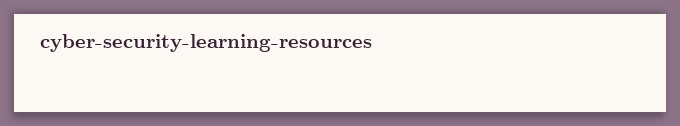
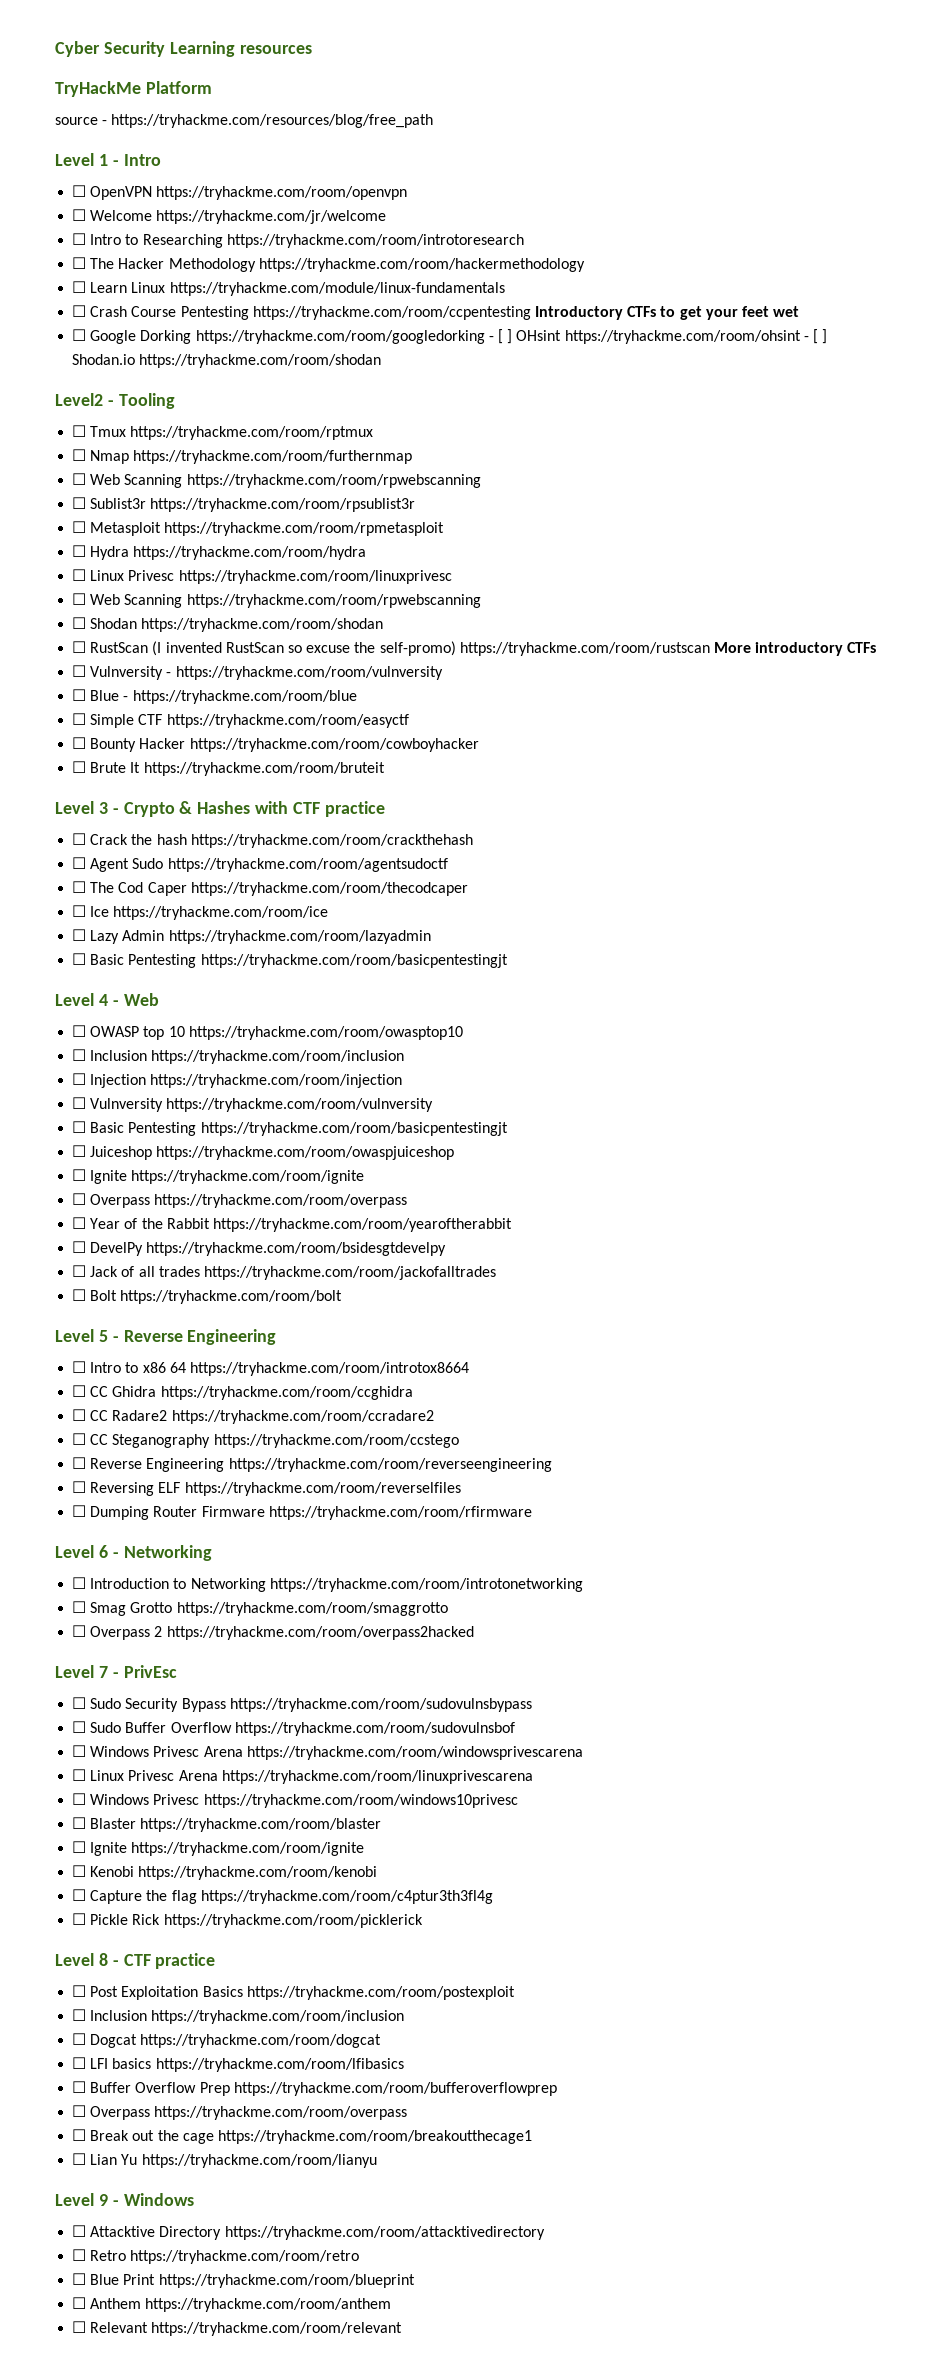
- cyber-security-learning-resources
+ Cyber Security Learning resources
+ TryHackMe Platform
+ source - https://tryhackme.com/resources/blog/free_path
+ Level 1 - Intro
+ ☐ OpenVPN https://tryhackme.com/room/openvpn
+ ☐ Welcome https://tryhackme.com/jr/welcome
+ ☐ Intro to Researching https://tryhackme.com/room/introtoresearch
+ ☐ The Hacker Methodology https://tryhackme.com/room/hackermethodology
+ ☐ Learn Linux https://tryhackme.com/module/linux-fundamentals
+ ☐ Crash Course Pentesting https://tryhackme.com/room/ccpentesting Introductory CTFs to get your feet wet
+ ☐ Google Dorking https://tryhackme.com/room/googledorking - [ ] OHsint https://tryhackme.com/room/ohsint - [ ] Shodan.io https://tryhackme.com/room/shodan
+ Level2 - Tooling
+ ☐ Tmux https://tryhackme.com/room/rptmux
+ ☐ Nmap https://tryhackme.com/room/furthernmap
+ ☐ Web Scanning https://tryhackme.com/room/rpwebscanning
+ ☐ Sublist3r https://tryhackme.com/room/rpsublist3r
+ ☐ Metasploit https://tryhackme.com/room/rpmetasploit
+ ☐ Hydra https://tryhackme.com/room/hydra
+ ☐ Linux Privesc https://tryhackme.com/room/linuxprivesc
+ ☐ Web Scanning https://tryhackme.com/room/rpwebscanning
+ ☐ Shodan https://tryhackme.com/room/shodan
+ ☐ RustScan (I invented RustScan so excuse the self-promo) https://tryhackme.com/room/rustscan More introductory CTFs
+ ☐ Vulnversity - https://tryhackme.com/room/vulnversity
+ ☐ Blue - https://tryhackme.com/room/blue
+ ☐ Simple CTF https://tryhackme.com/room/easyctf
+ ☐ Bounty Hacker https://tryhackme.com/room/cowboyhacker
+ ☐ Brute It https://tryhackme.com/room/bruteit
+ Level 3 - Crypto & Hashes with CTF practice
+ ☐ Crack the hash https://tryhackme.com/room/crackthehash
+ ☐ Agent Sudo https://tryhackme.com/room/agentsudoctf
+ ☐ The Cod Caper https://tryhackme.com/room/thecodcaper
+ ☐ Ice https://tryhackme.com/room/ice
+ ☐ Lazy Admin https://tryhackme.com/room/lazyadmin
+ ☐ Basic Pentesting https://tryhackme.com/room/basicpentestingjt
+ Level 4 - Web
+ ☐ OWASP top 10 https://tryhackme.com/room/owasptop10
+ ☐ Inclusion https://tryhackme.com/room/inclusion
+ ☐ Injection https://tryhackme.com/room/injection
+ ☐ Vulnversity https://tryhackme.com/room/vulnversity
+ ☐ Basic Pentesting https://tryhackme.com/room/basicpentestingjt
+ ☐ Juiceshop https://tryhackme.com/room/owaspjuiceshop
+ ☐ Ignite https://tryhackme.com/room/ignite
+ ☐ Overpass https://tryhackme.com/room/overpass
+ ☐ Year of the Rabbit https://tryhackme.com/room/yearoftherabbit
+ ☐ DevelPy https://tryhackme.com/room/bsidesgtdevelpy
+ ☐ Jack of all trades https://tryhackme.com/room/jackofalltrades
+ ☐ Bolt https://tryhackme.com/room/bolt
+ Level 5 - Reverse Engineering
+ ☐ Intro to x86 64 https://tryhackme.com/room/introtox8664
+ ☐ CC Ghidra https://tryhackme.com/room/ccghidra
+ ☐ CC Radare2 https://tryhackme.com/room/ccradare2
+ ☐ CC Steganography https://tryhackme.com/room/ccstego
+ ☐ Reverse Engineering https://tryhackme.com/room/reverseengineering
+ ☐ Reversing ELF https://tryhackme.com/room/reverselfiles
+ ☐ Dumping Router Firmware https://tryhackme.com/room/rfirmware
+ Level 6 - Networking
+ ☐ Introduction to Networking https://tryhackme.com/room/introtonetworking
+ ☐ Smag Grotto https://tryhackme.com/room/smaggrotto
+ ☐ Overpass 2 https://tryhackme.com/room/overpass2hacked
+ Level 7 - PrivEsc
+ ☐ Sudo Security Bypass https://tryhackme.com/room/sudovulnsbypass
+ ☐ Sudo Buffer Overflow https://tryhackme.com/room/sudovulnsbof
+ ☐ Windows Privesc Arena https://tryhackme.com/room/windowsprivescarena
+ ☐ Linux Privesc Arena https://tryhackme.com/room/linuxprivescarena
+ ☐ Windows Privesc https://tryhackme.com/room/windows10privesc
+ ☐ Blaster https://tryhackme.com/room/blaster
+ ☐ Ignite https://tryhackme.com/room/ignite
+ ☐ Kenobi https://tryhackme.com/room/kenobi
+ ☐ Capture the flag https://tryhackme.com/room/c4ptur3th3fl4g
+ ☐ Pickle Rick https://tryhackme.com/room/picklerick
+ Level 8 - CTF practice
+ ☐ Post Exploitation Basics https://tryhackme.com/room/postexploit
+ ☐ Inclusion https://tryhackme.com/room/inclusion
+ ☐ Dogcat https://tryhackme.com/room/dogcat
+ ☐ LFI basics https://tryhackme.com/room/lfibasics
+ ☐ Buffer Overflow Prep https://tryhackme.com/room/bufferoverflowprep
+ ☐ Overpass https://tryhackme.com/room/overpass
+ ☐ Break out the cage https://tryhackme.com/room/breakoutthecage1
+ ☐ Lian Yu https://tryhackme.com/room/lianyu
+ Level 9 - Windows
+ ☐ Attacktive Directory https://tryhackme.com/room/attacktivedirectory
+ ☐ Retro https://tryhackme.com/room/retro
+ ☐ Blue Print https://tryhackme.com/room/blueprint
+ ☐ Anthem https://tryhackme.com/room/anthem
+ ☐ Relevant https://tryhackme.com/room/relevant

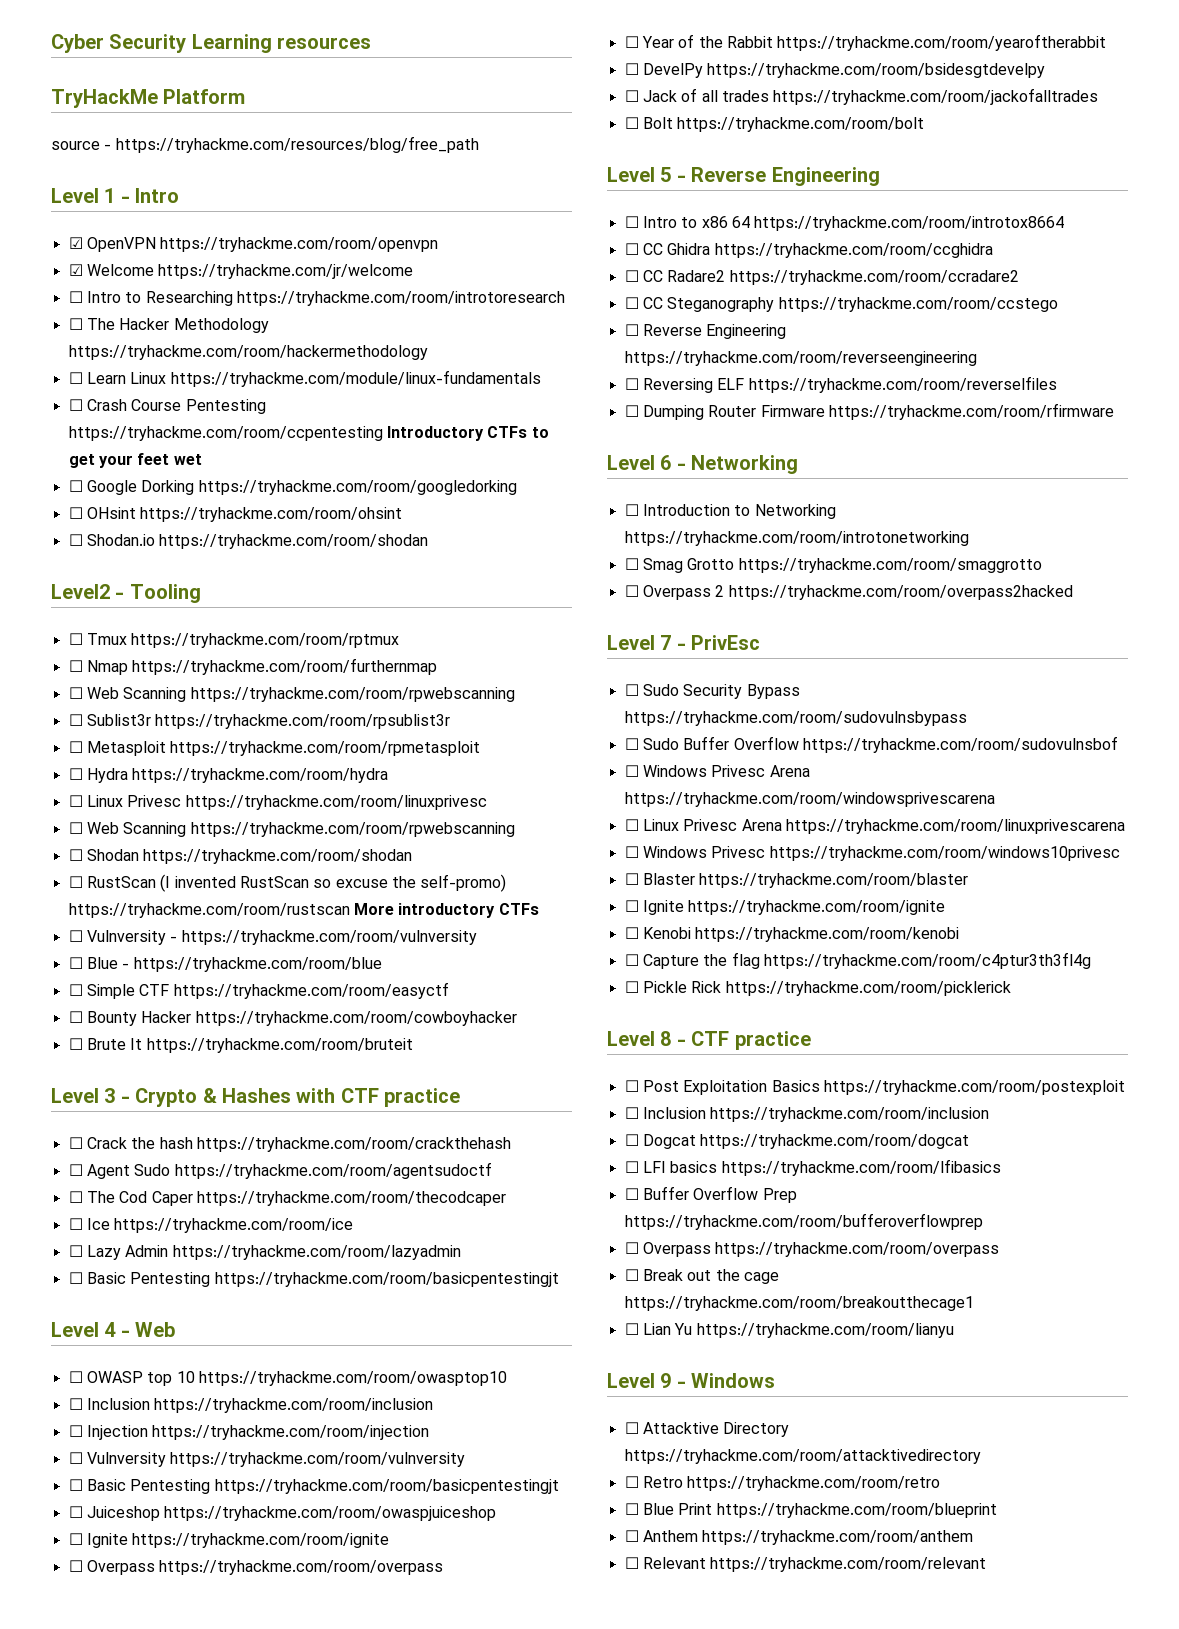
- ☐ OpenVPN https://tryhackme.com/room/openvpn
+ ☑ OpenVPN https://tryhackme.com/room/openvpn
- ☐ Welcome https://tryhackme.com/jr/welcome
+ ☑ Welcome https://tryhackme.com/jr/welcome
- ☐ Google Dorking https://tryhackme.com/room/googledorking - [ ] OHsint https://tryhackme.com/room/ohsint - [ ] Shodan.io https://tryhackme.com/room/shodan
+ ☐ Google Dorking https://tryhackme.com/room/googledorking
+ ☐ OHsint https://tryhackme.com/room/ohsint
+ ☐ Shodan.io https://tryhackme.com/room/shodan

